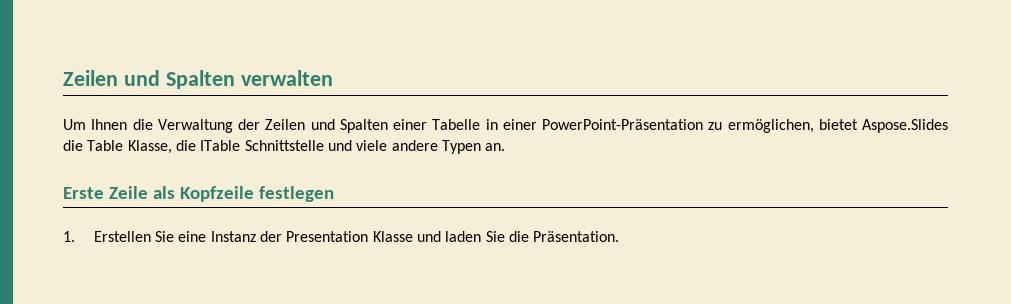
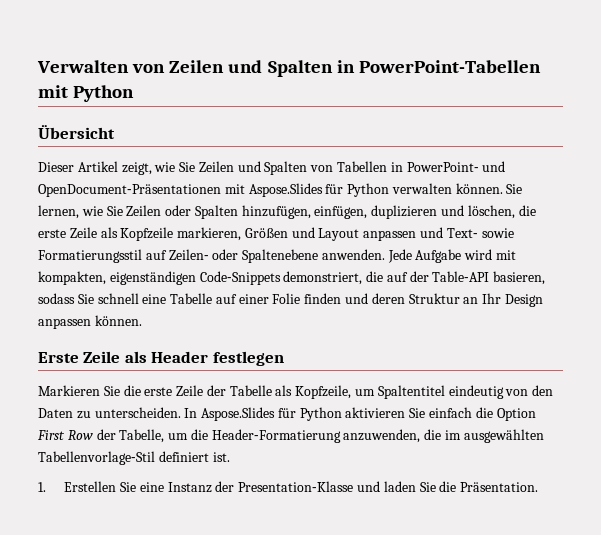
- Zeilen und Spalten verwalten
- Um Ihnen die Verwaltung der Zeilen und Spalten einer Tabelle in einer PowerPoint-Präsentation zu ermöglichen, bietet Aspose.Slides die Table Klasse, die ITable Schnittstelle und viele andere Typen an.
+ Verwalten von Zeilen und Spalten in PowerPoint-Tabellen mit Python
+ Übersicht
+ Dieser Artikel zeigt, wie Sie Zeilen und Spalten von Tabellen in PowerPoint‑ und OpenDocument‑Präsentationen mit Aspose.Slides für Python verwalten können. Sie lernen, wie Sie Zeilen oder Spalten hinzufügen, einfügen, duplizieren und löschen, die erste Zeile als Kopfzeile markieren, Größen und Layout anpassen und Text‑ sowie Formatierungsstil auf Zeilen‑ oder Spaltenebene anwenden. Jede Aufgabe wird mit kompakten, eigenständigen Code‑Snippets demonstriert, die auf der Table‑API basieren, sodass Sie schnell eine Tabelle auf einer Folie finden und deren Struktur an Ihr Design anpassen können.
- Erste Zeile als Kopfzeile festlegen
+ Erste Zeile als Header festlegen
+ Markieren Sie die erste Zeile der Tabelle als Kopfzeile, um Spaltentitel eindeutig von den Daten zu unterscheiden. In Aspose.Slides für Python aktivieren Sie einfach die Option First Row der Tabelle, um die Header‑Formatierung anzuwenden, die im ausgewählten Tabellenvorlage‑Stil definiert ist.
- 1. Erstellen Sie eine Instanz der Presentation Klasse und laden Sie die Präsentation.
+ 1. Erstellen Sie eine Instanz der Presentation‑Klasse und laden Sie die Präsentation.

